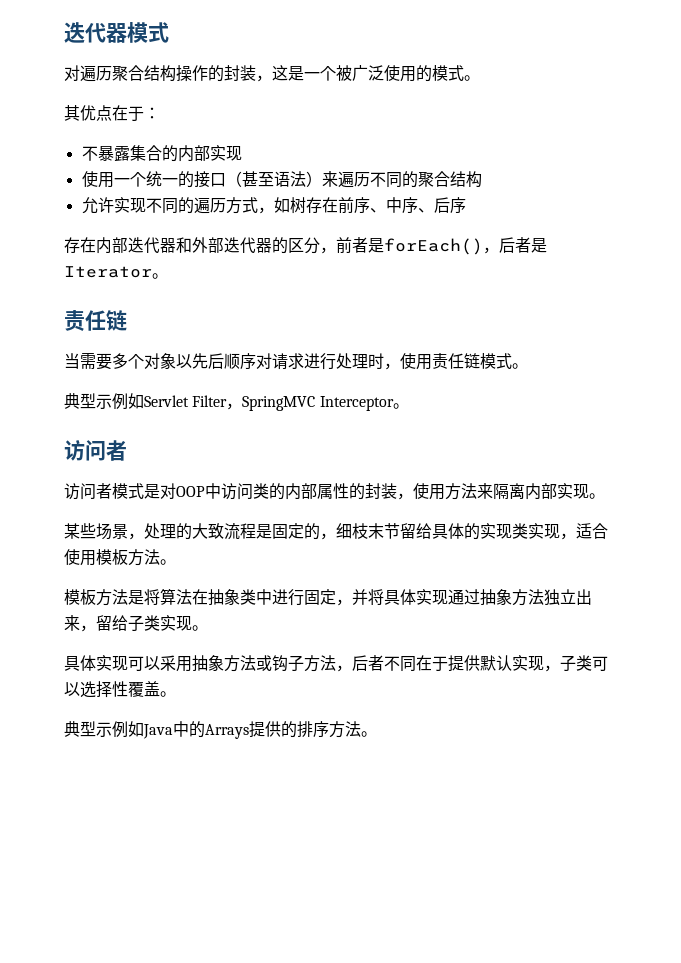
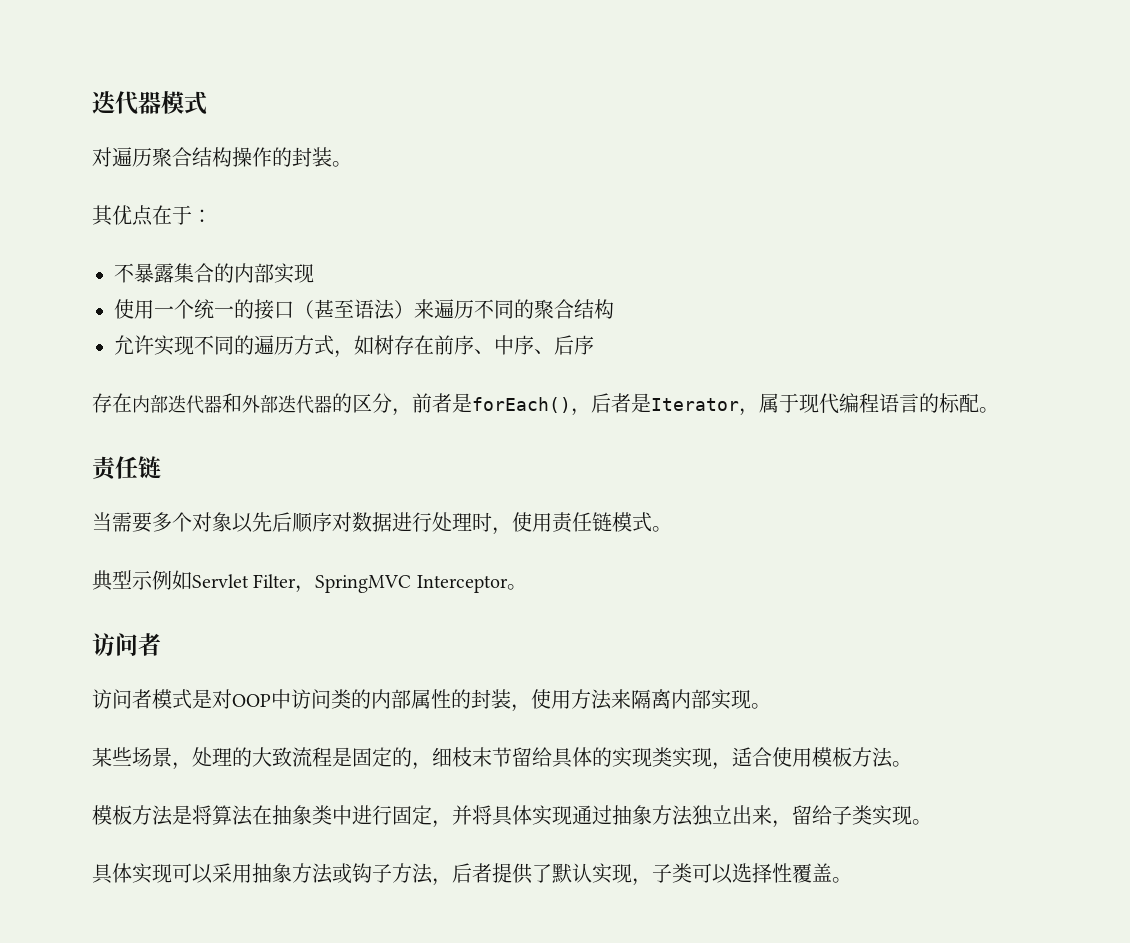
- 对遍历聚合结构操作的封装，这是一个被广泛使用的模式。
+ 对遍历聚合结构操作的封装。
- 存在内部迭代器和外部迭代器的区分，前者是forEach()，后者是Iterator。
+ 存在内部迭代器和外部迭代器的区分，前者是forEach()，后者是Iterator，属于现代编程语言的标配。
- 当需要多个对象以先后顺序对请求进行处理时，使用责任链模式。
+ 当需要多个对象以先后顺序对数据进行处理时，使用责任链模式。
- 具体实现可以采用抽象方法或钩子方法，后者不同在于提供默认实现，子类可以选择性覆盖。
+ 具体实现可以采用抽象方法或钩子方法，后者提供了默认实现，子类可以选择性覆盖。
- 典型示例如Java中的Arrays提供的排序方法。

